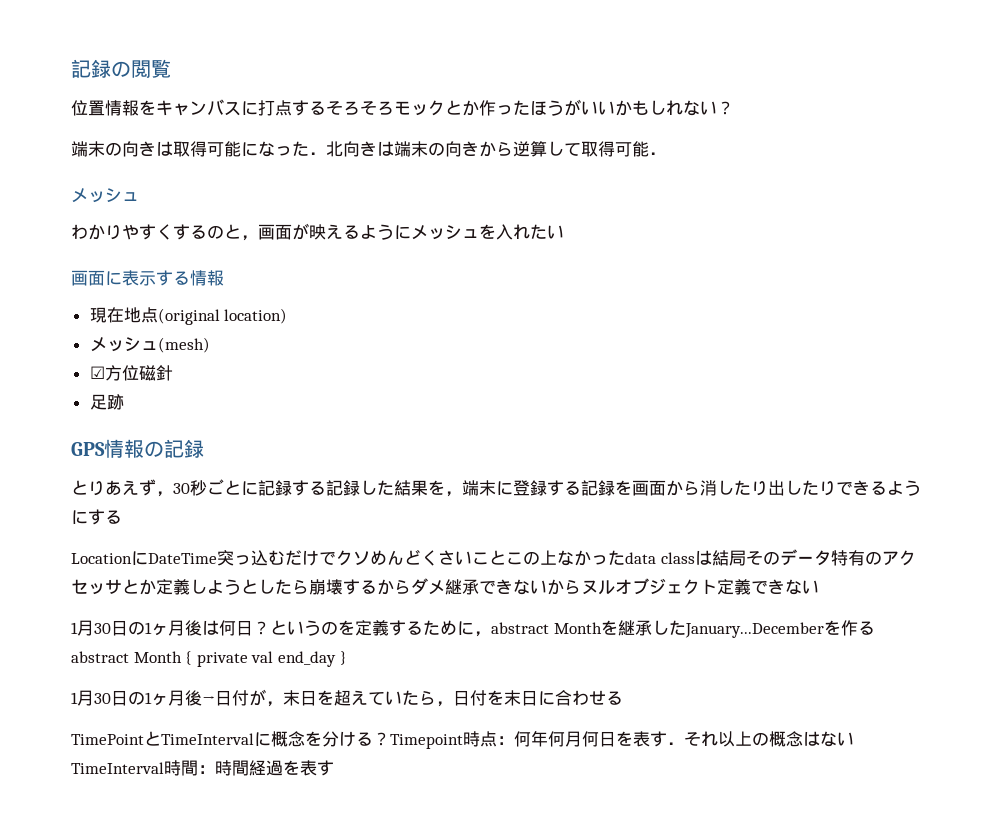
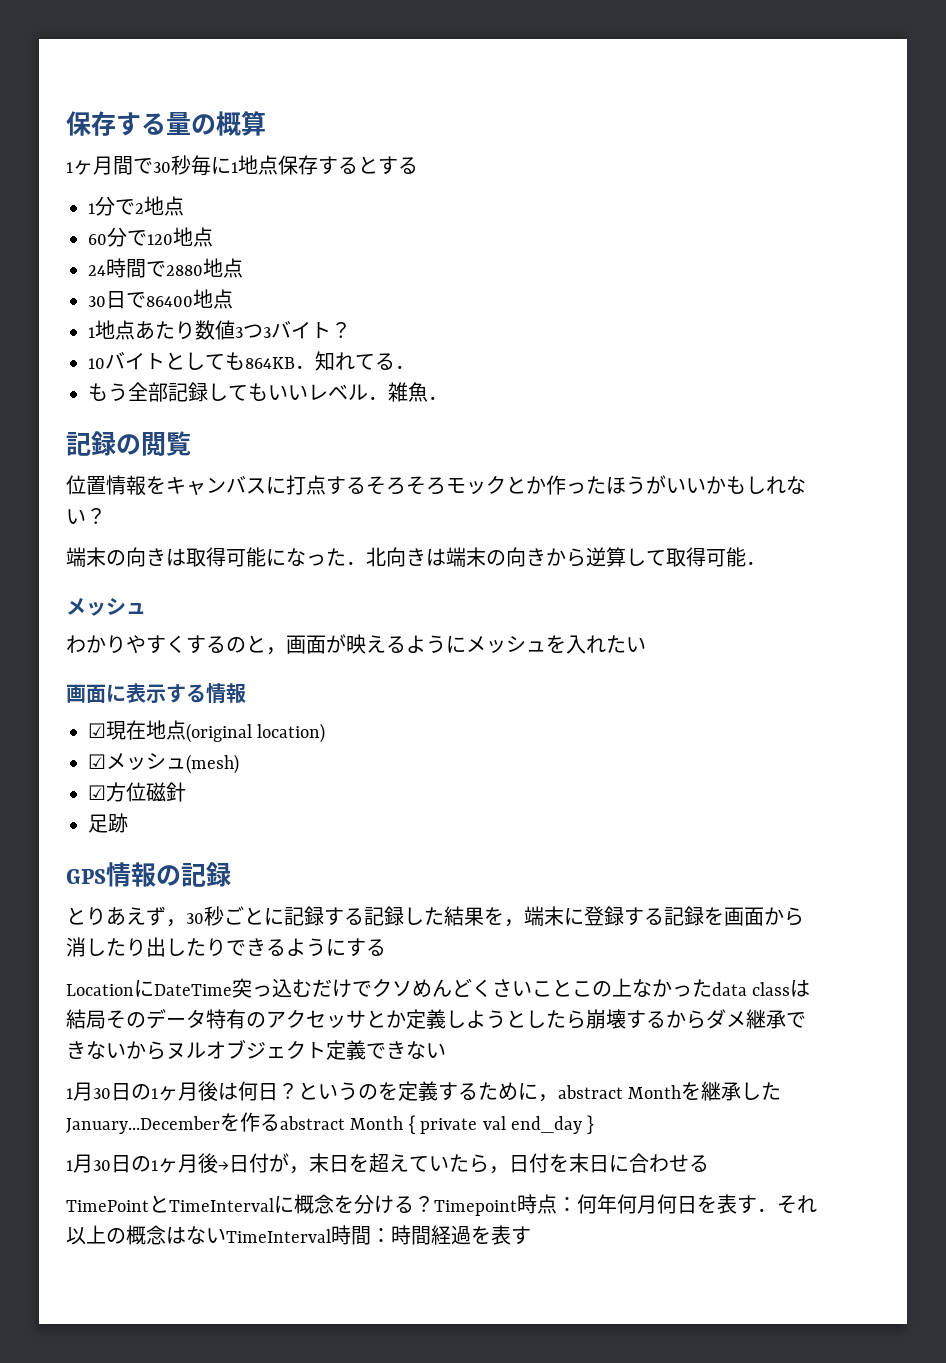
+ 保存する量の概算
+ 1ヶ月間で30秒毎に1地点保存するとする
+ 1分で2地点
+ 60分で120地点
+ 24時間で2880地点
+ 30日で86400地点
+ 1地点あたり数値3つ3バイト？
+ 10バイトとしても864KB．知れてる．
+ もう全部記録してもいいレベル．雑魚．
- 現在地点(original location)
+ ☑現在地点(original location)
- メッシュ(mesh)
+ ☑メッシュ(mesh)

